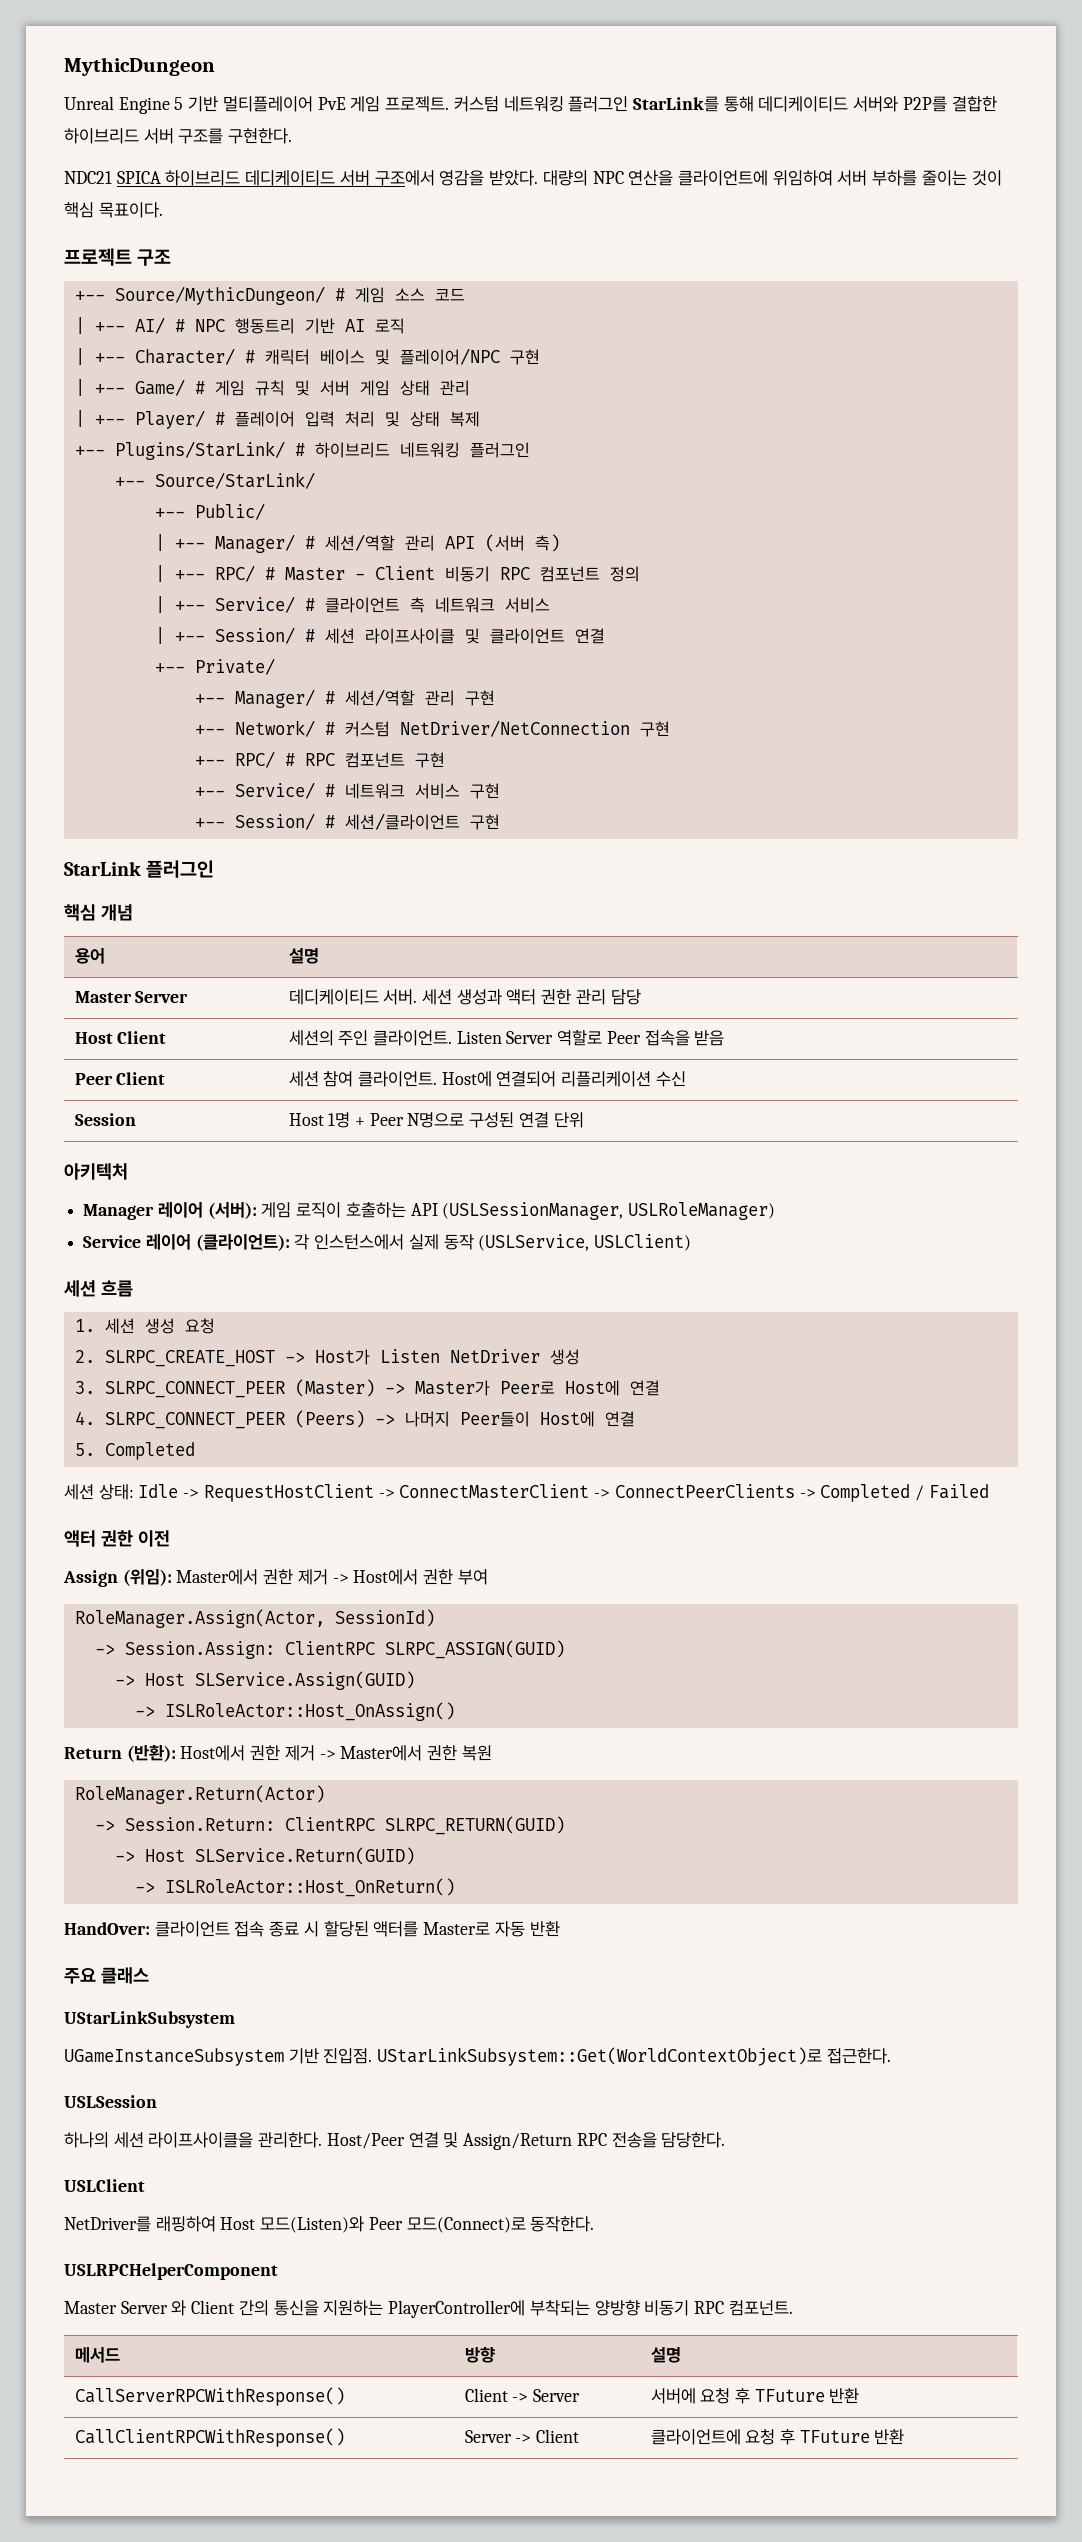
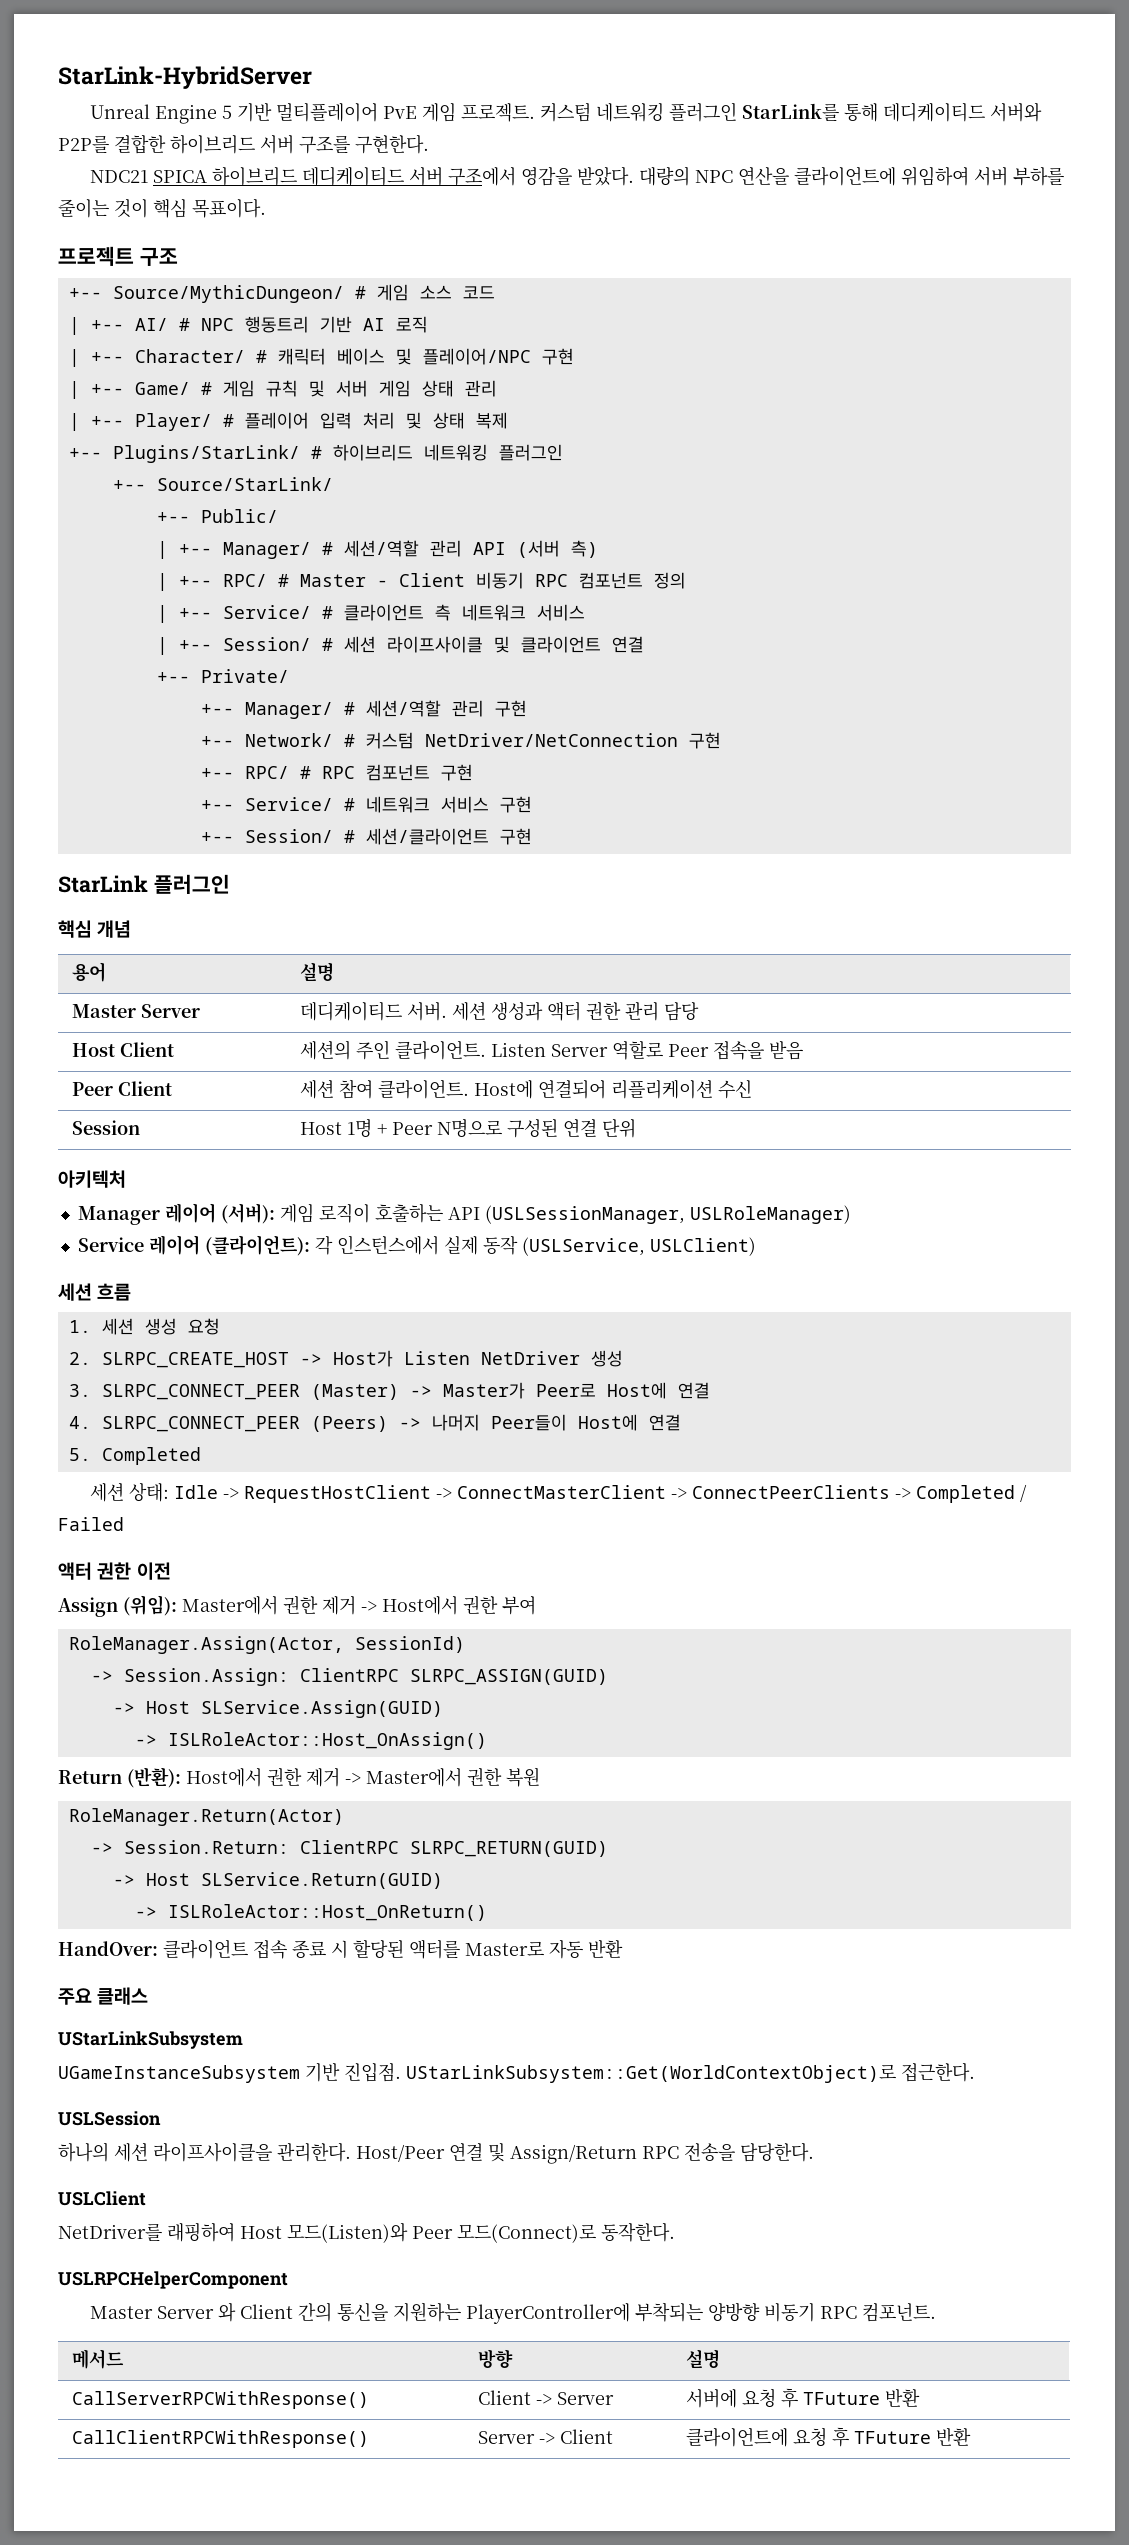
- MythicDungeon
+ StarLink-HybridServer

